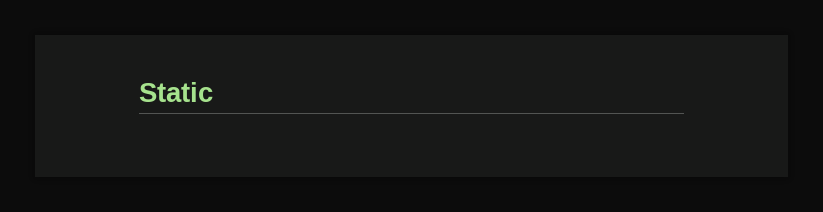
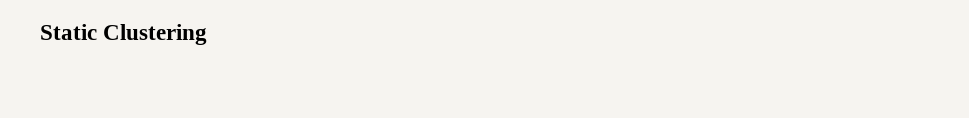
- Static
+ Static Clustering

